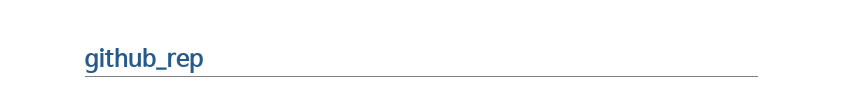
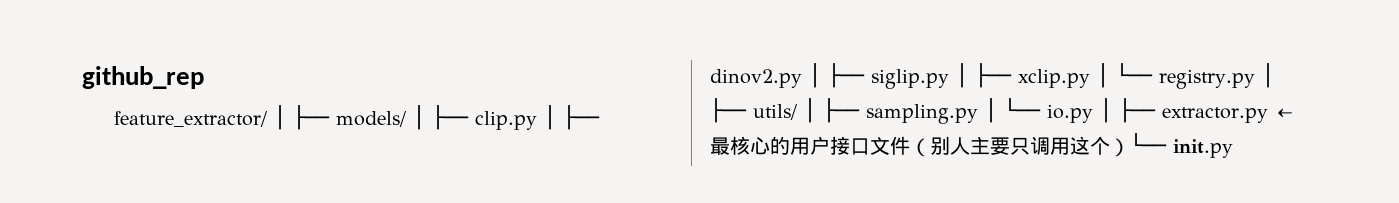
+ feature_extractor/ │ ├── models/ │ ├── clip.py │ ├── dinov2.py │ ├── siglip.py │ ├── xclip.py │ └── registry.py │ ├── utils/ │ ├── sampling.py │ └── io.py │ ├── extractor.py ←最核心的用户接口文件（别人主要只调用这个）└── init.py

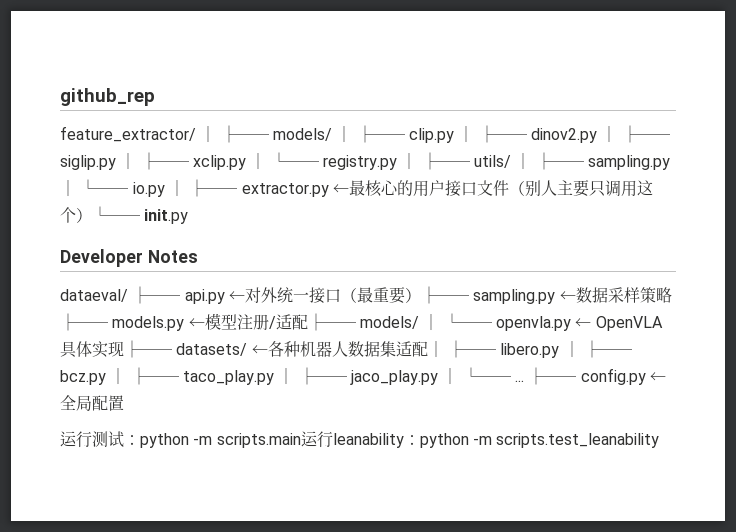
+ Developer Notes
+ dataeval/ ├── api.py ←对外统一接口（最重要）├── sampling.py ←数据采样策略├── models.py ←模型注册/适配├── models/ │ └── openvla.py ← OpenVLA具体实现├── datasets/ ←各种机器人数据集适配│ ├── libero.py │ ├── bcz.py │ ├── taco_play.py │ ├── jaco_play.py │ └── ... ├── config.py ←全局配置
+ 运行测试：python -m scripts.main运行leanability：python -m scripts.test_leanability

